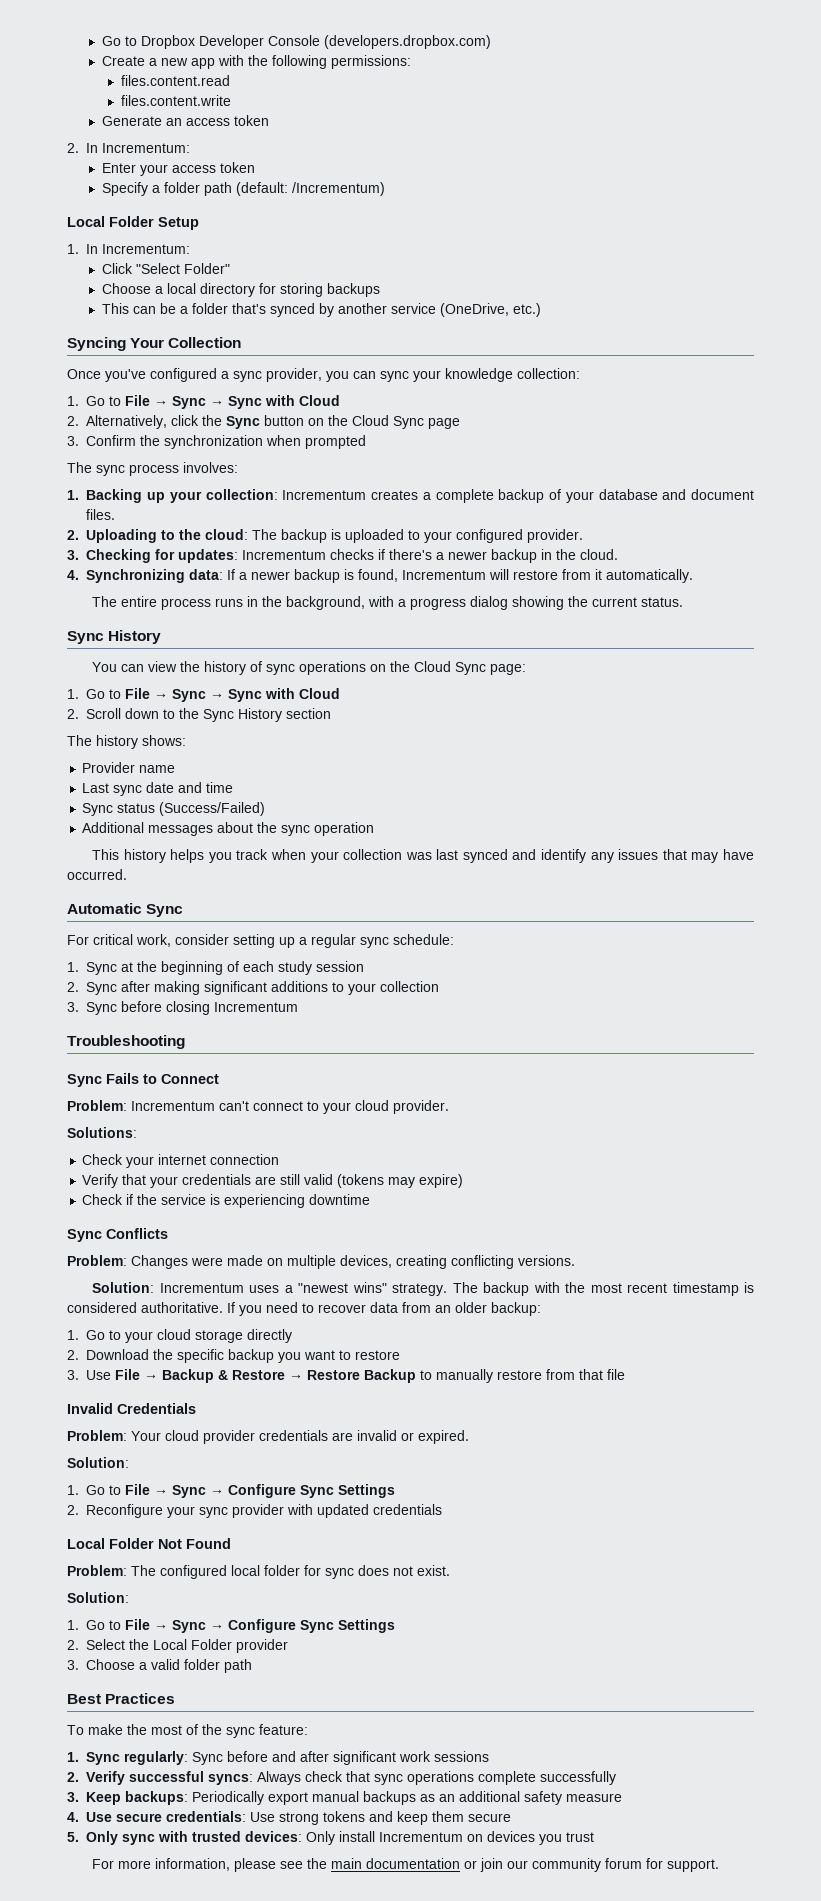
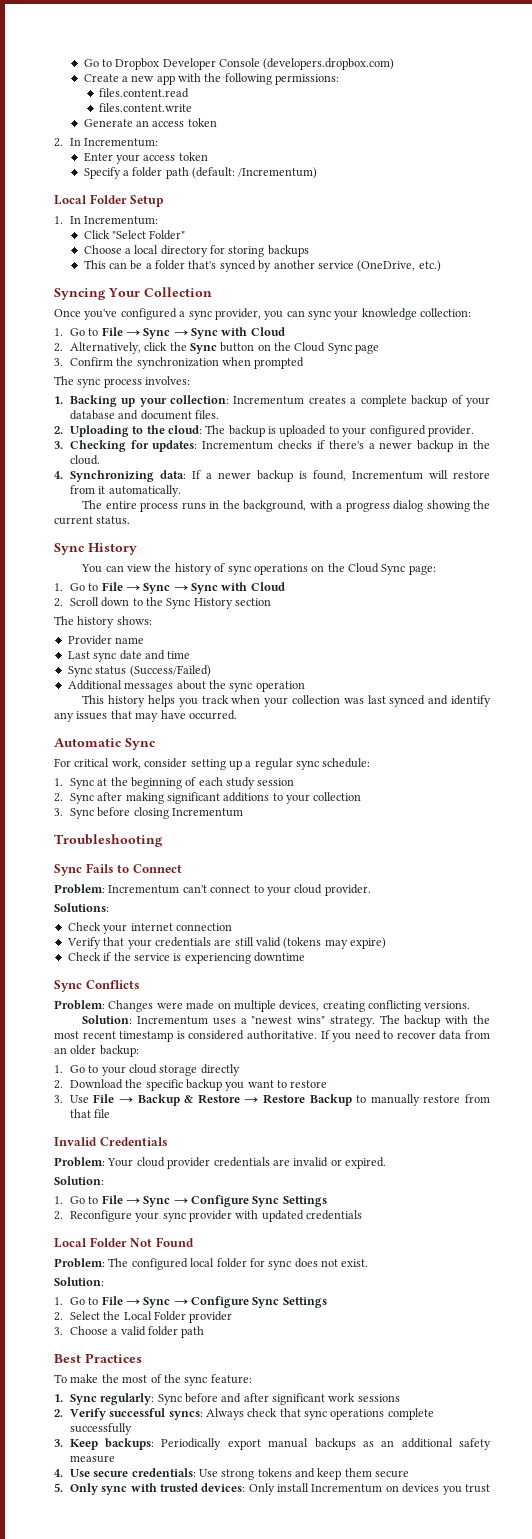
- For more information, please see the main documentation or join our community forum for support.

